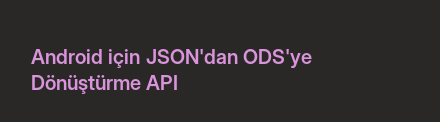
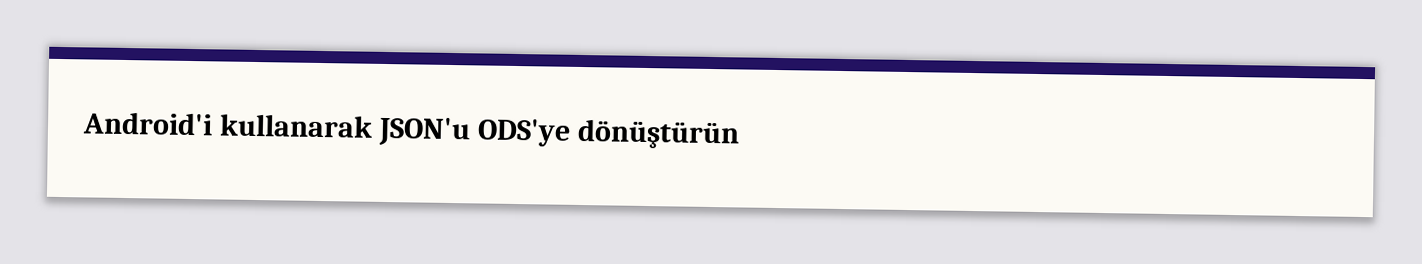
- Android için JSON'dan ODS'ye Dönüştürme API
+ Android'i kullanarak JSON'u ODS'ye dönüştürün

